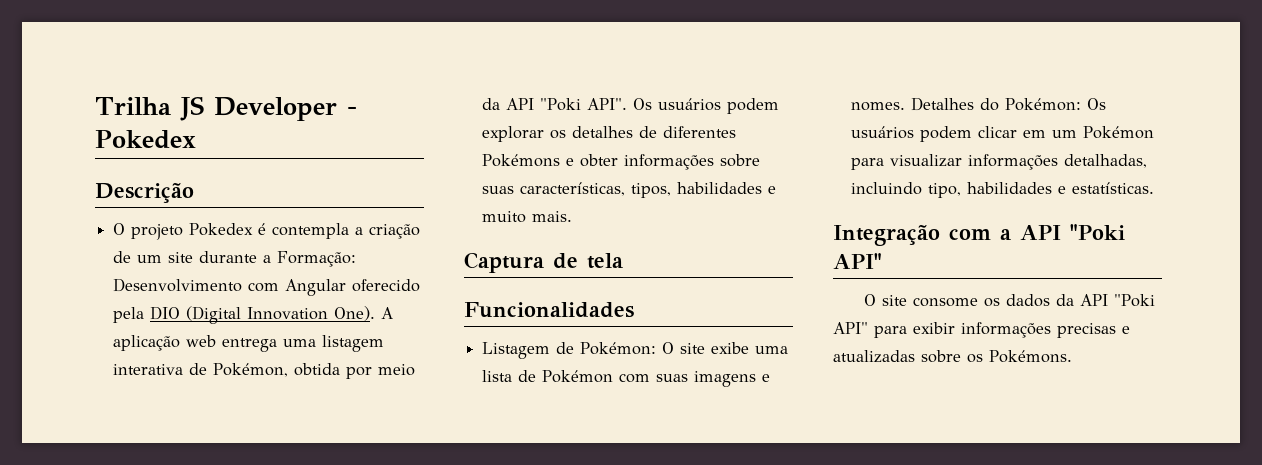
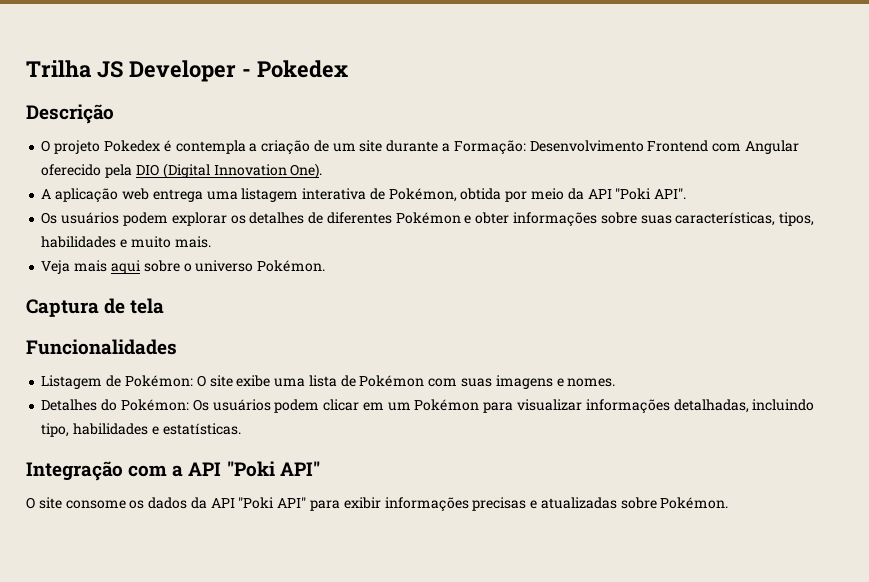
- O projeto Pokedex é contempla a criação de um site durante a Formação: Desenvolvimento com Angular oferecido pela DIO (Digital Innovation One). A aplicação web entrega uma listagem interativa de Pokémon, obtida por meio da API "Poki API". Os usuários podem explorar os detalhes de diferentes Pokémons e obter informações sobre suas características, tipos, habilidades e muito mais.
+ O projeto Pokedex é contempla a criação de um site durante a Formação: Desenvolvimento Frontend com Angular oferecido pela DIO (Digital Innovation One).
+ A aplicação web entrega uma listagem interativa de Pokémon, obtida por meio da API "Poki API".
+ Os usuários podem explorar os detalhes de diferentes Pokémon e obter informações sobre suas características, tipos, habilidades e muito mais.
+ Veja mais aqui sobre o universo Pokémon.
- Listagem de Pokémon: O site exibe uma lista de Pokémon com suas imagens e nomes. Detalhes do Pokémon: Os usuários podem clicar em um Pokémon para visualizar informações detalhadas, incluindo tipo, habilidades e estatísticas.
+ Listagem de Pokémon: O site exibe uma lista de Pokémon com suas imagens e nomes.
+ Detalhes do Pokémon: Os usuários podem clicar em um Pokémon para visualizar informações detalhadas, incluindo tipo, habilidades e estatísticas.
- O site consome os dados da API "Poki API" para exibir informações precisas e atualizadas sobre os Pokémons.
+ O site consome os dados da API "Poki API" para exibir informações precisas e atualizadas sobre Pokémon.

